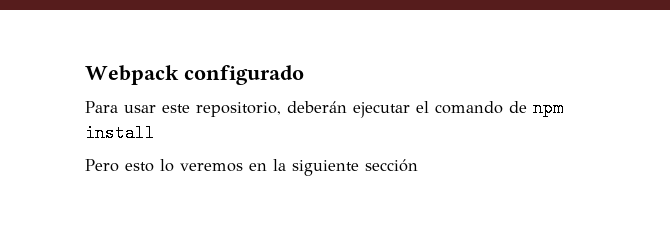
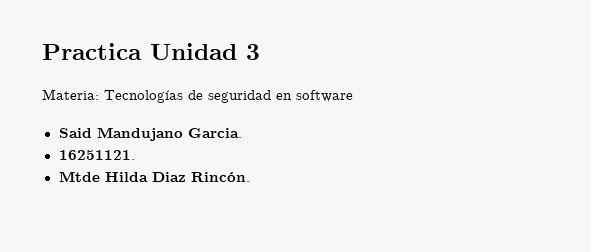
- Webpack configurado
- Para usar este repositorio, deberán ejecutar el comando de npm install
- Pero esto lo veremos en la siguiente sección
+ Practica Unidad 3
+ Materia: Tecnologías de seguridad en software
+ Said Mandujano Garcia.
+ 16251121.
+ Mtde Hilda Diaz Rincón.

